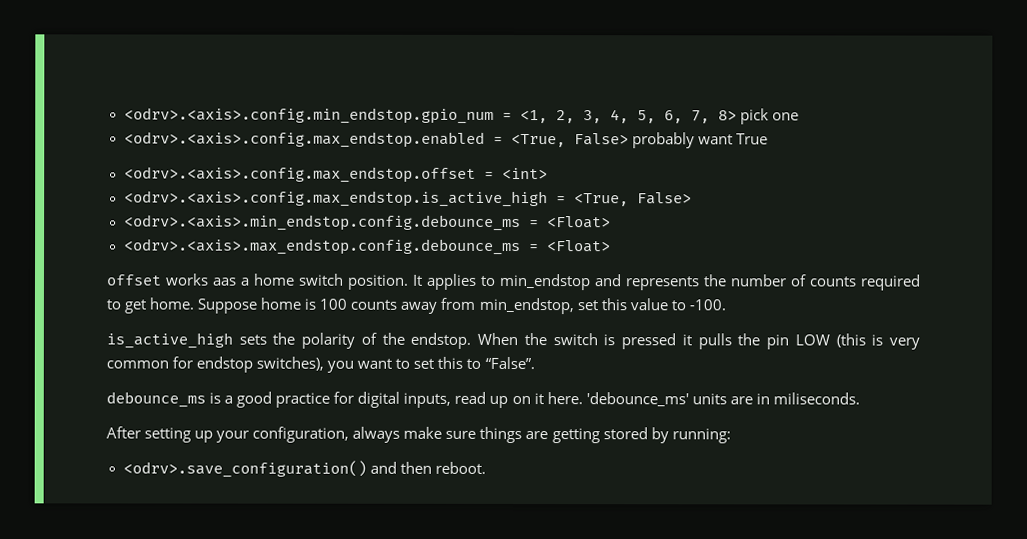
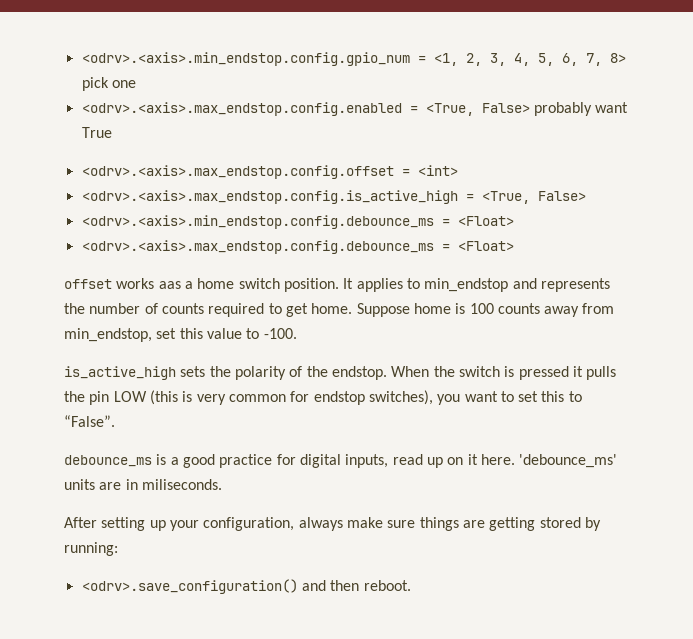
- <odrv>.<axis>.config.min_endstop.gpio_num = <1, 2, 3, 4, 5, 6, 7, 8> pick one
+ <odrv>.<axis>.min_endstop.config.gpio_num = <1, 2, 3, 4, 5, 6, 7, 8> pick one
- <odrv>.<axis>.config.max_endstop.enabled = <True, False> probably want True
+ <odrv>.<axis>.max_endstop.config.enabled = <True, False> probably want True
- <odrv>.<axis>.config.max_endstop.offset = <int>
+ <odrv>.<axis>.max_endstop.config.offset = <int>
- <odrv>.<axis>.config.max_endstop.is_active_high = <True, False>
+ <odrv>.<axis>.max_endstop.config.is_active_high = <True, False>

